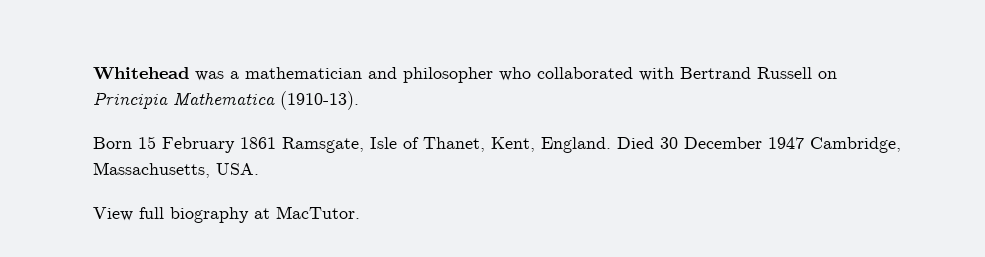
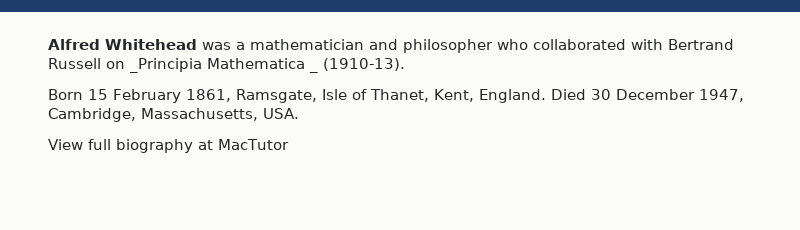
- Whitehead was a mathematician and philosopher who collaborated with Bertrand Russell on Principia Mathematica (1910-13).
+ Alfred Whitehead was a mathematician and philosopher who collaborated with Bertrand Russell on _Principia Mathematica _ (1910-13).
- Born 15 February 1861 Ramsgate, Isle of Thanet, Kent, England.
+ Born 15 February 1861, Ramsgate, Isle of Thanet, Kent, England.
- Died 30 December 1947 Cambridge, Massachusetts, USA.
+ Died 30 December 1947, Cambridge, Massachusetts, USA.
- View full biography at MacTutor.
+ View full biography at MacTutor

